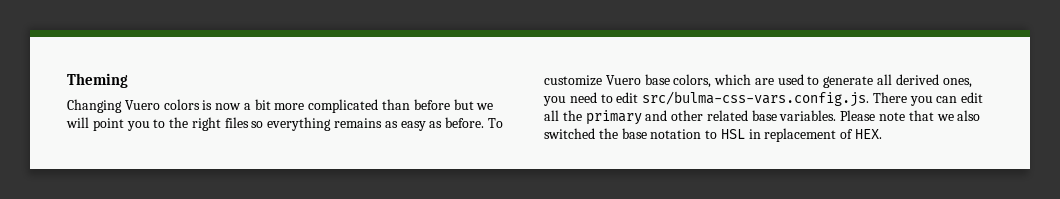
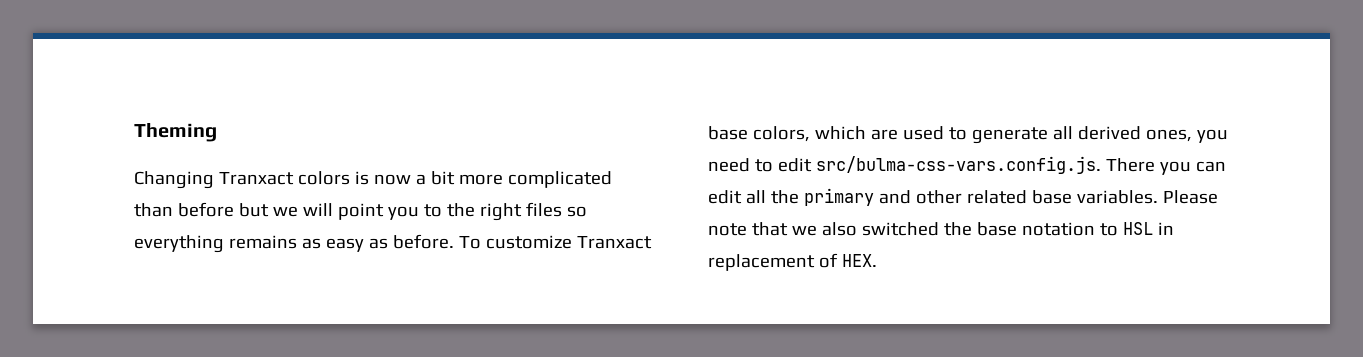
- Changing Vuero colors is now a bit more complicated than before but we will point you to the right files so everything remains as easy as before.
+ Changing Tranxact colors is now a bit more complicated than before but we will point you to the right files so everything remains as easy as before.
- To customize Vuero base colors, which are used to generate all derived ones, you need to edit src/bulma-css-vars.config.js. There you can edit all the primary and other related base variables.
+ To customize Tranxact base colors, which are used to generate all derived ones, you need to edit src/bulma-css-vars.config.js. There you can edit all the primary and other related base variables.

